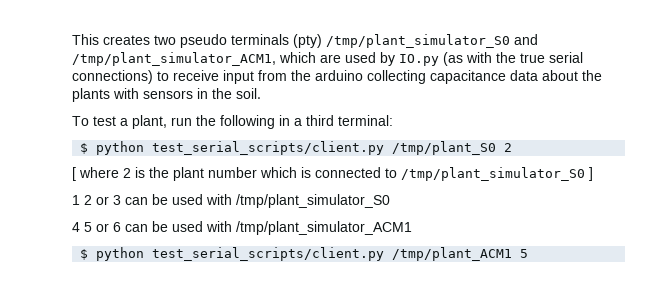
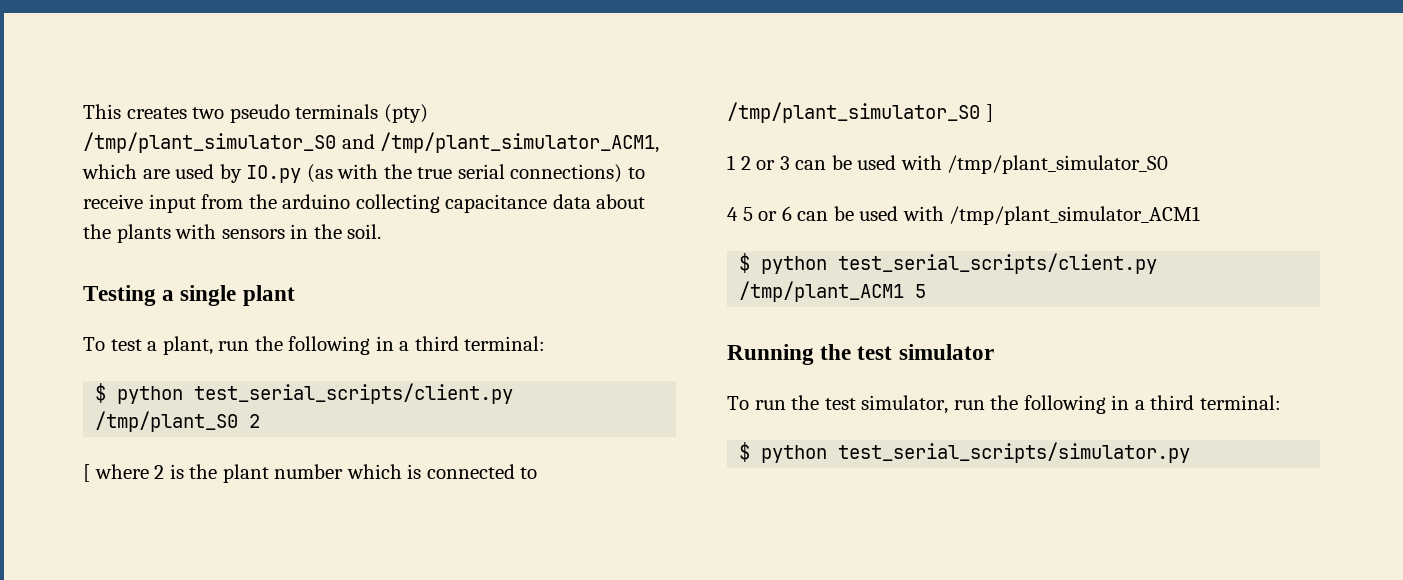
+ Testing a single plant
+ Running the test simulator
+ To run the test simulator, run the following in a third terminal:
+ $ python test_serial_scripts/simulator.py

